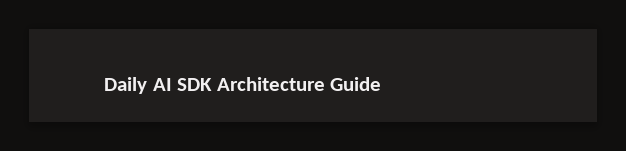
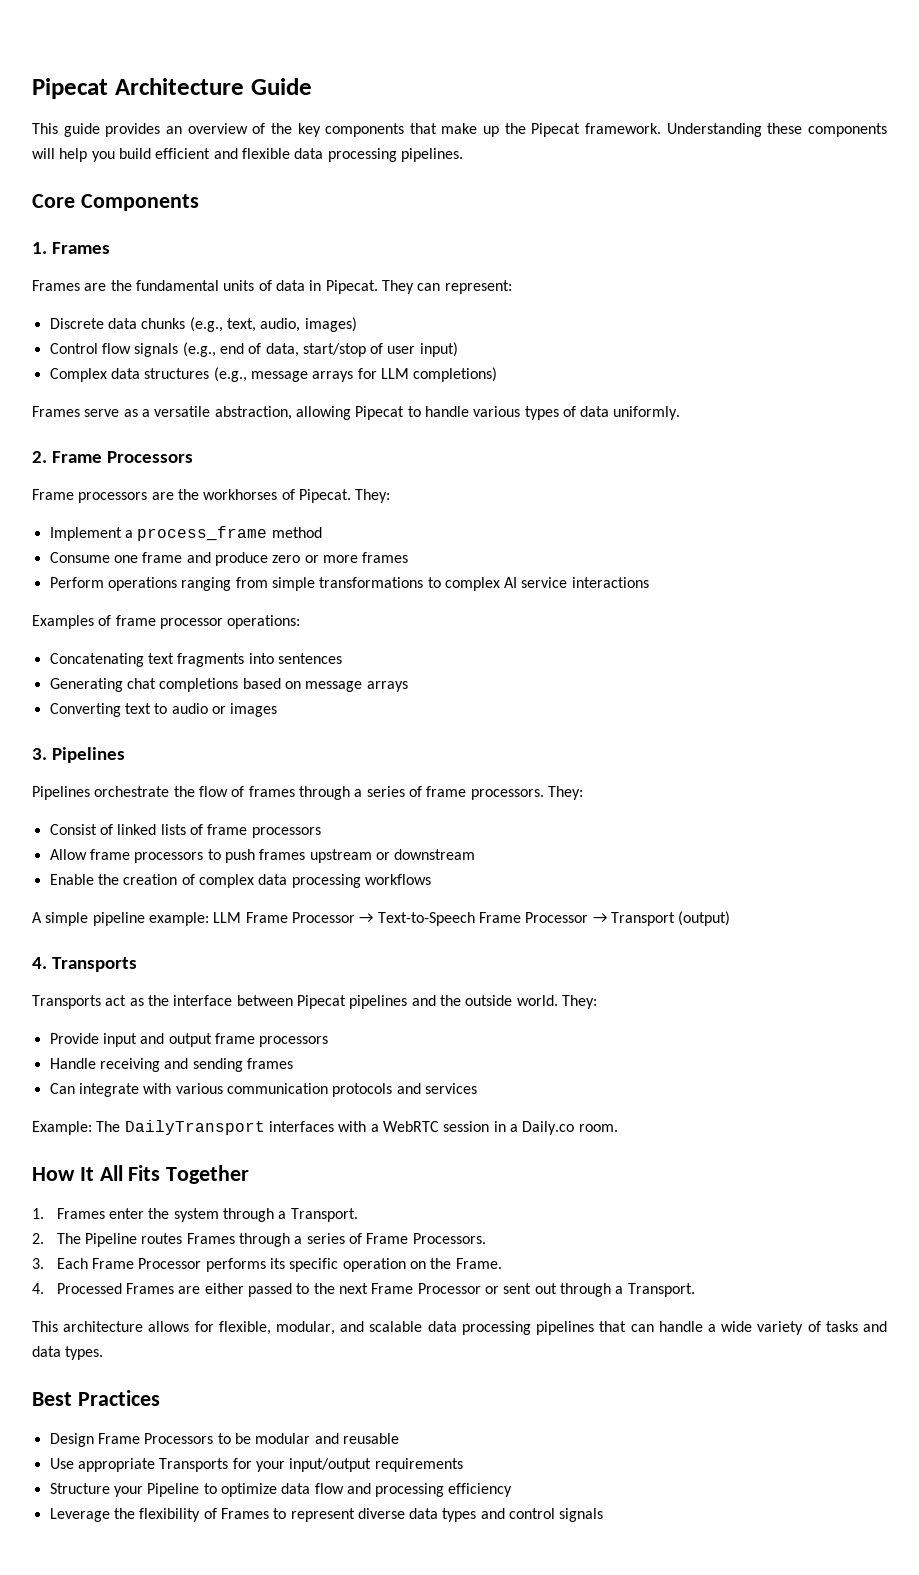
- Daily AI SDK Architecture Guide
+ Pipecat Architecture Guide
+ This guide provides an overview of the key components that make up the Pipecat framework. Understanding these components will help you build efficient and flexible data processing pipelines.
+ Core Components
+ 1. Frames
+ Frames are the fundamental units of data in Pipecat. They can represent:
+ Discrete data chunks (e.g., text, audio, images)
+ Control flow signals (e.g., end of data, start/stop of user input)
+ Complex data structures (e.g., message arrays for LLM completions)
+ Frames serve as a versatile abstraction, allowing Pipecat to handle various types of data uniformly.
+ 2. Frame Processors
+ Frame processors are the workhorses of Pipecat. They:
+ Implement a process_frame method
+ Consume one frame and produce zero or more frames
+ Perform operations ranging from simple transformations to complex AI service interactions
+ Examples of frame processor operations:
+ Concatenating text fragments into sentences
+ Generating chat completions based on message arrays
+ Converting text to audio or images
+ 3. Pipelines
+ Pipelines orchestrate the flow of frames through a series of frame processors. They:
+ Consist of linked lists of frame processors
+ Allow frame processors to push frames upstream or downstream
+ Enable the creation of complex data processing workflows
+ A simple pipeline example: LLM Frame Processor → Text-to-Speech Frame Processor → Transport (output)
+ 4. Transports
+ Transports act as the interface between Pipecat pipelines and the outside world. They:
+ Provide input and output frame processors
+ Handle receiving and sending frames
+ Can integrate with various communication protocols and services
+ Example: The DailyTransport interfaces with a WebRTC session in a Daily.co room.
+ How It All Fits Together
+ 1. Frames enter the system through a Transport.
+ 2. The Pipeline routes Frames through a series of Frame Processors.
+ 3. Each Frame Processor performs its specific operation on the Frame.
+ 4. Processed Frames are either passed to the next Frame Processor or sent out through a Transport.
+ This architecture allows for flexible, modular, and scalable data processing pipelines that can handle a wide variety of tasks and data types.
+ Best Practices
+ Design Frame Processors to be modular and reusable
+ Use appropriate Transports for your input/output requirements
+ Structure your Pipeline to optimize data flow and processing efficiency
+ Leverage the flexibility of Frames to represent diverse data types and control signals

